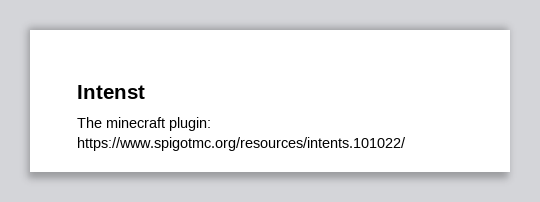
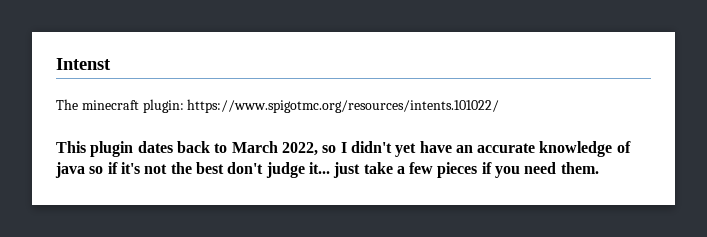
+ This plugin dates back to March 2022, so I didn't yet have an accurate knowledge of java so if it's not the best don't judge it... just take a few pieces if you need them.

